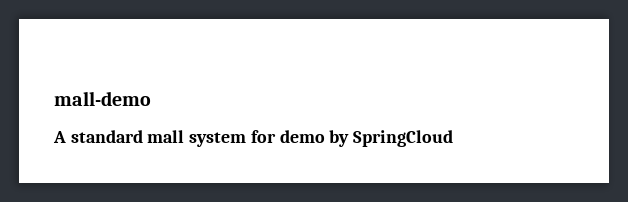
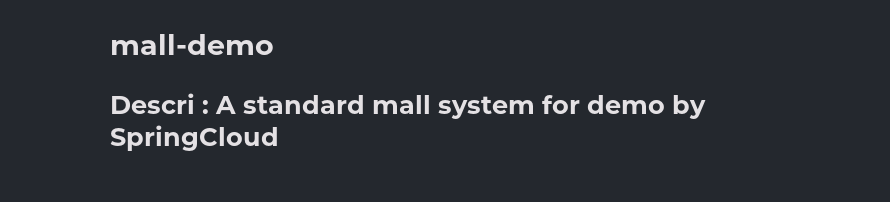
- A standard mall system for demo by SpringCloud
+ Descri : A standard mall system for demo by SpringCloud

